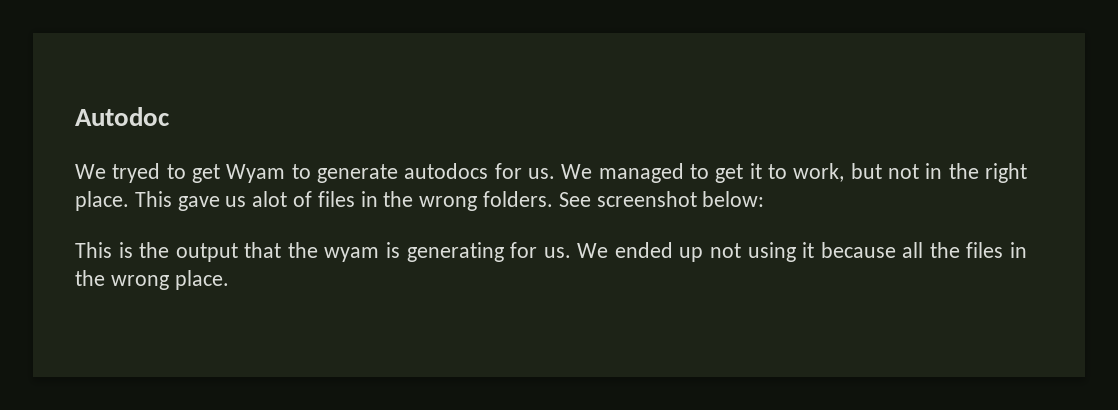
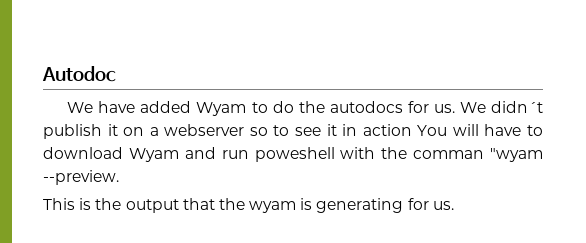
- We tryed to get Wyam to generate autodocs for us. We managed to get it to work, but not in the right place. This gave us alot of files in the wrong folders. See screenshot below:
+ We have added Wyam to do the autodocs for us. We didn´t publish it on a webserver so to see it in action You will have to download Wyam and run poweshell with the comman "wyam --preview.
- We ended up not using it because all the files in the wrong place.

